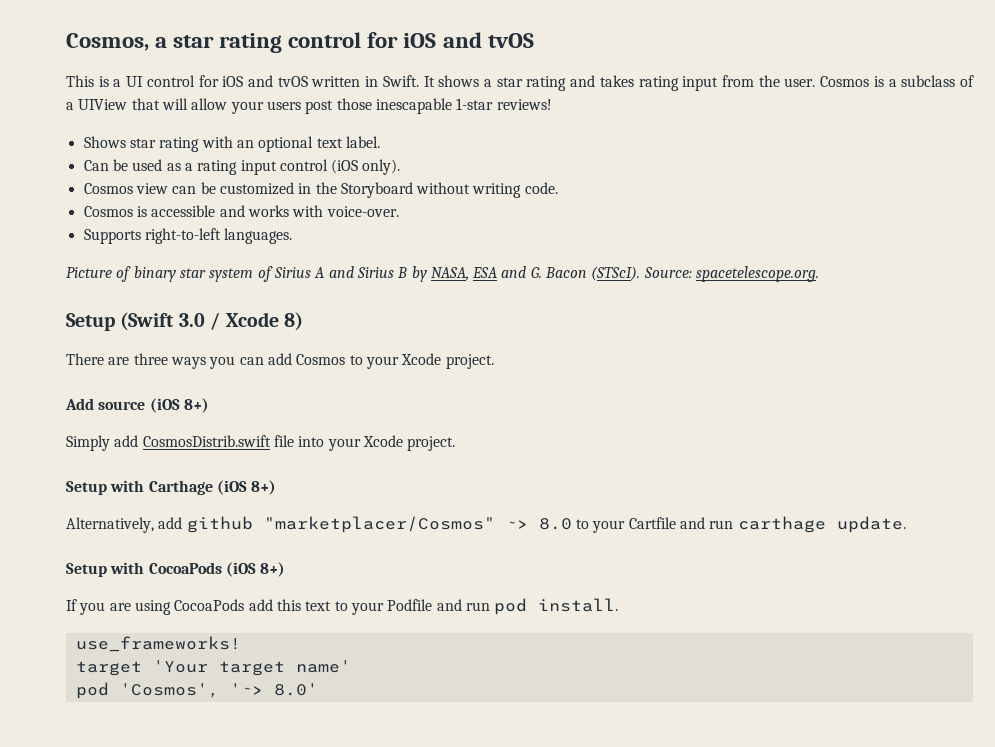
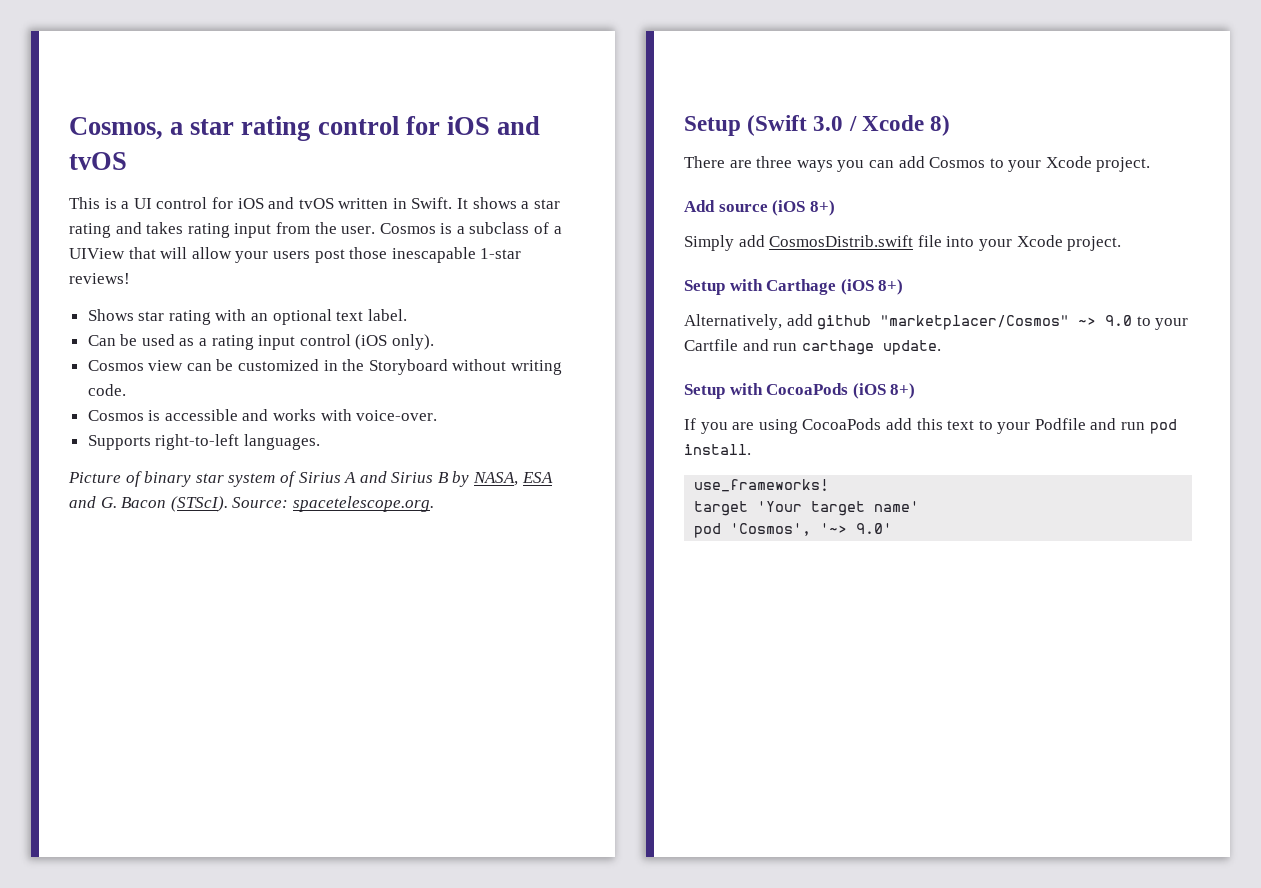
- Alternatively, add github "marketplacer/Cosmos" ~> 8.0 to your Cartfile and run carthage update.
+ Alternatively, add github "marketplacer/Cosmos" ~> 9.0 to your Cartfile and run carthage update.
- pod 'Cosmos', '~> 8.0'
+ pod 'Cosmos', '~> 9.0'

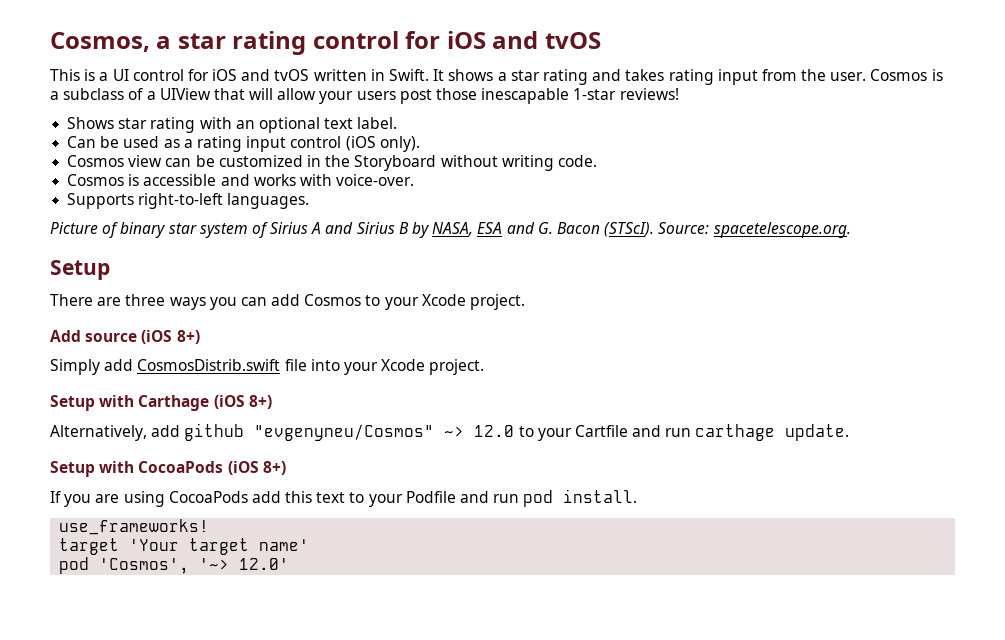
  Source: spacetelescope.org.
- Setup (Swift 3.0 / Xcode 8)
+ Setup
- Alternatively, add github "marketplacer/Cosmos" ~> 9.0 to your Cartfile and run carthage update.
+ Alternatively, add github "evgenyneu/Cosmos" ~> 12.0 to your Cartfile and run carthage update.
- pod 'Cosmos', '~> 9.0'
+ pod 'Cosmos', '~> 12.0'

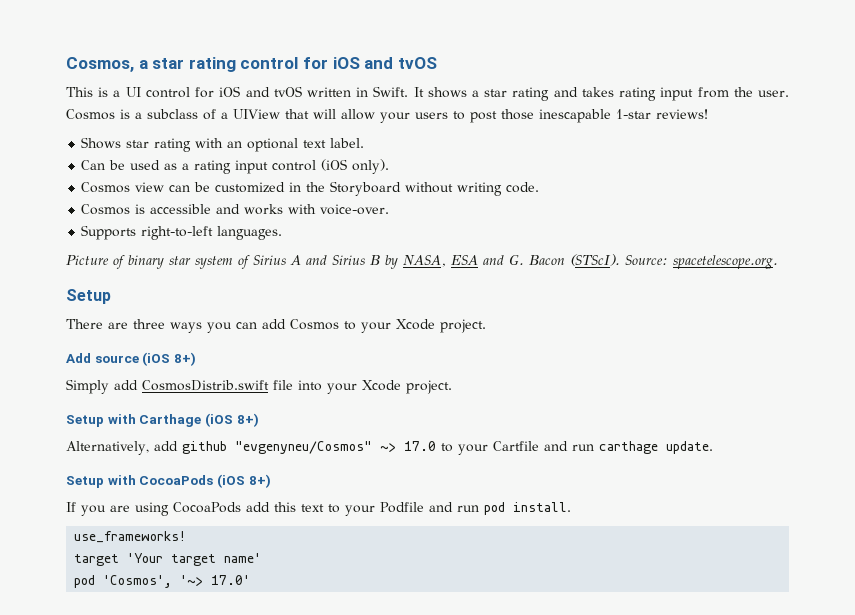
- Cosmos is a subclass of a UIView that will allow your users post those inescapable 1-star reviews!
+ Cosmos is a subclass of a UIView that will allow your users to post those inescapable 1-star reviews!
- Alternatively, add github "evgenyneu/Cosmos" ~> 12.0 to your Cartfile and run carthage update.
+ Alternatively, add github "evgenyneu/Cosmos" ~> 17.0 to your Cartfile and run carthage update.
- pod 'Cosmos', '~> 12.0'
+ pod 'Cosmos', '~> 17.0'

